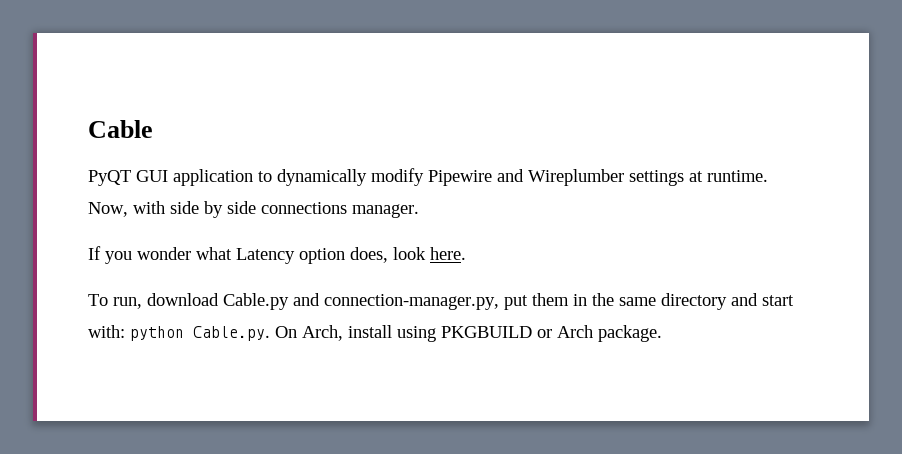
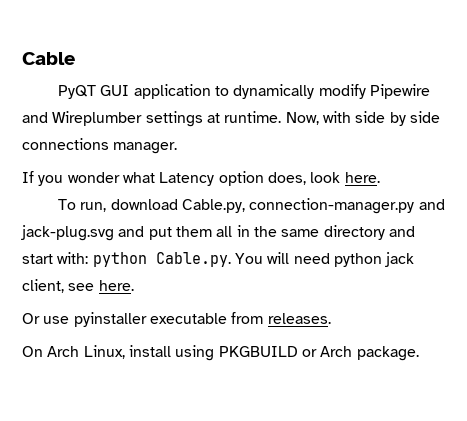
- To run, download Cable.py and connection-manager.py, put them in the same directory and start with: python Cable.py. On Arch, install using PKGBUILD or Arch package.
+ To run, download Cable.py, connection-manager.py and jack-plug.svg and put them all in the same directory and start with: python Cable.py. You will need python jack client, see here.
+ Or use pyinstaller executable from releases.
+ On Arch Linux, install using PKGBUILD or Arch package.

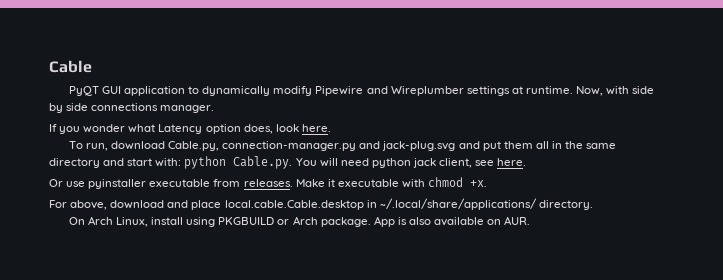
+ Make it executable with chmod +x.
+ For above, download and place local.cable.Cable.desktop in ~/.local/share/applications/ directory.
+ App is also available on AUR.

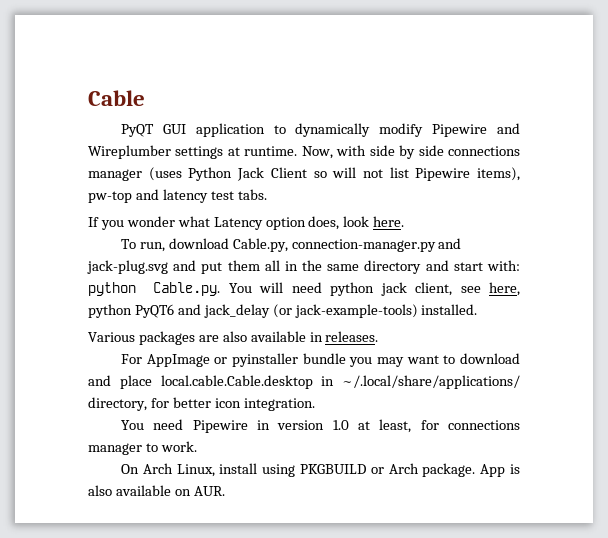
- Now, with side by side connections manager.
+ Now, with side by side connections manager (uses Python Jack Client so will not list Pipewire items), pw-top and latency test tabs.
- To run, download Cable.py, connection-manager.py and jack-plug.svg and put them all in the same directory and start with: python Cable.py. You will need python jack client, see here.
- Or use pyinstaller executable from releases. Make it executable with chmod +x.
- For above, download and place local.cable.Cable.desktop in ~/.local/share/applications/ directory.
+ To run, download Cable.py, connection-manager.py and jack-plug.svg and put them all in the same directory and start with: python Cable.py. You will need python jack client, see here, python PyQT6 and jack_delay (or jack-example-tools) installed.
+ Various packages are also available in releases.
+ For AppImage or pyinstaller bundle you may want to download and place local.cable.Cable.desktop in ~/.local/share/applications/ directory, for better icon integration.
+ You need Pipewire in version 1.0 at least, for connections manager to work.

